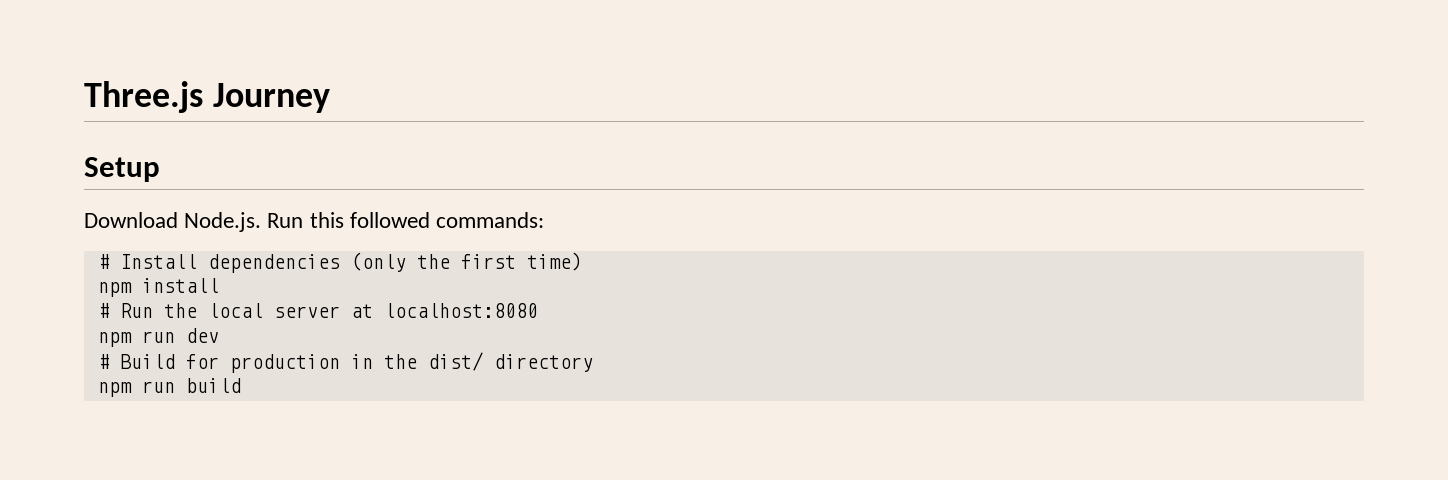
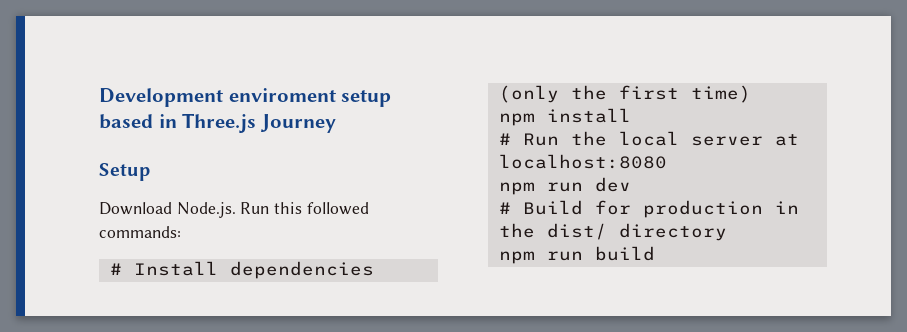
- Three.js Journey
+ Development enviroment setup based in Three.js Journey

